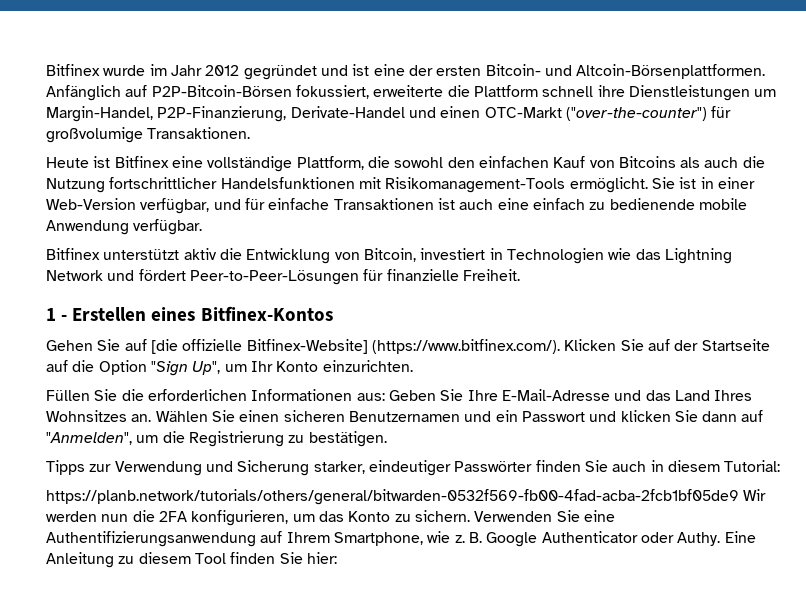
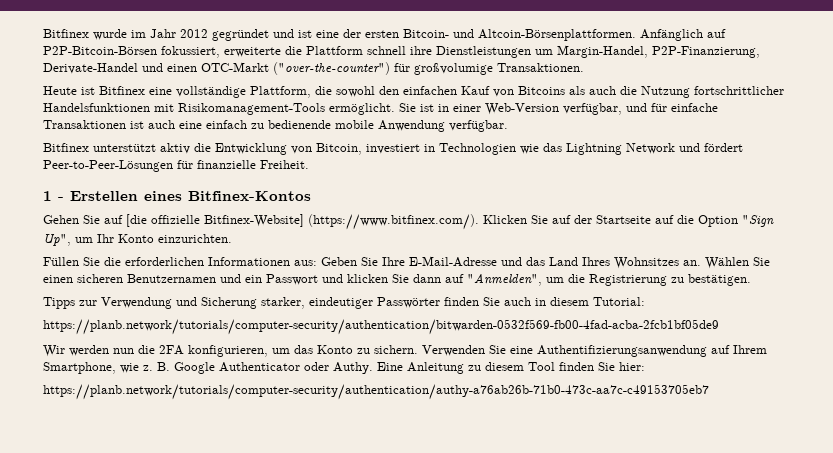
- https://planb.network/tutorials/others/general/bitwarden-0532f569-fb00-4fad-acba-2fcb1bf05de9 Wir werden nun die 2FA konfigurieren, um das Konto zu sichern.
+ https://planb.network/tutorials/computer-security/authentication/bitwarden-0532f569-fb00-4fad-acba-2fcb1bf05de9
+ Wir werden nun die 2FA konfigurieren, um das Konto zu sichern.
+ https://planb.network/tutorials/computer-security/authentication/authy-a76ab26b-71b0-473c-aa7c-c49153705eb7

